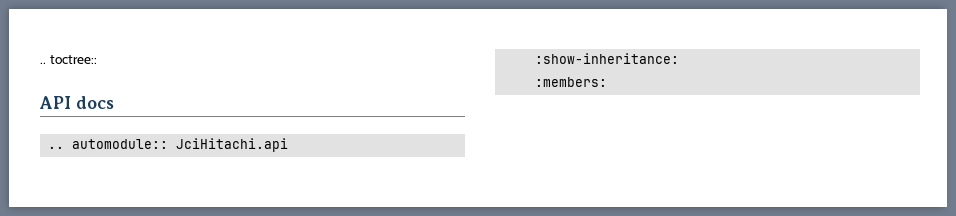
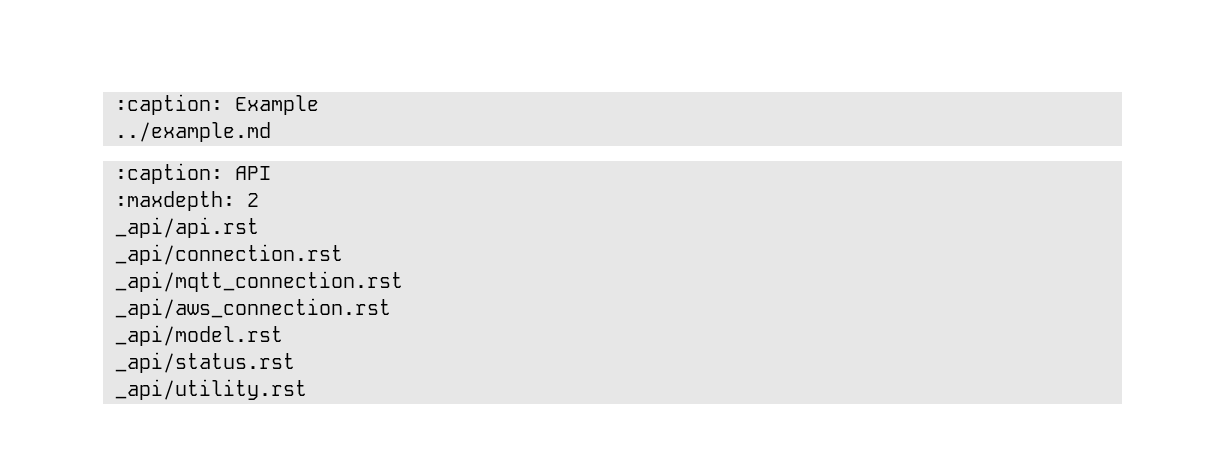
- .. toctree::
- API docs
- .. automodule:: JciHitachi.api
- :show-inheritance:
- :members:
+ :caption: Example
+ ../example.md
+ :caption: API
+ :maxdepth: 2
+ _api/api.rst
+ _api/connection.rst
+ _api/mqtt_connection.rst
+ _api/aws_connection.rst
+ _api/model.rst
+ _api/status.rst
+ _api/utility.rst

